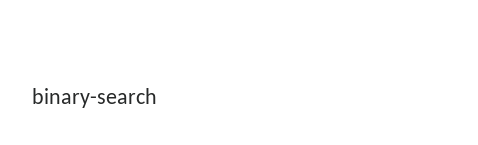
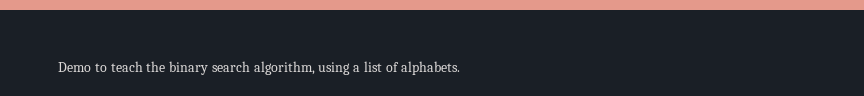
- binary-search
+ Demo to teach the binary search algorithm, using a list of alphabets.

